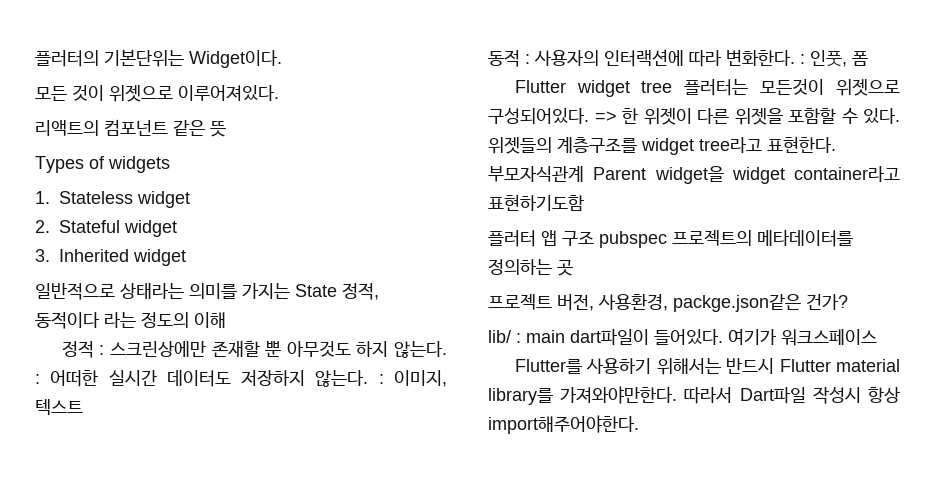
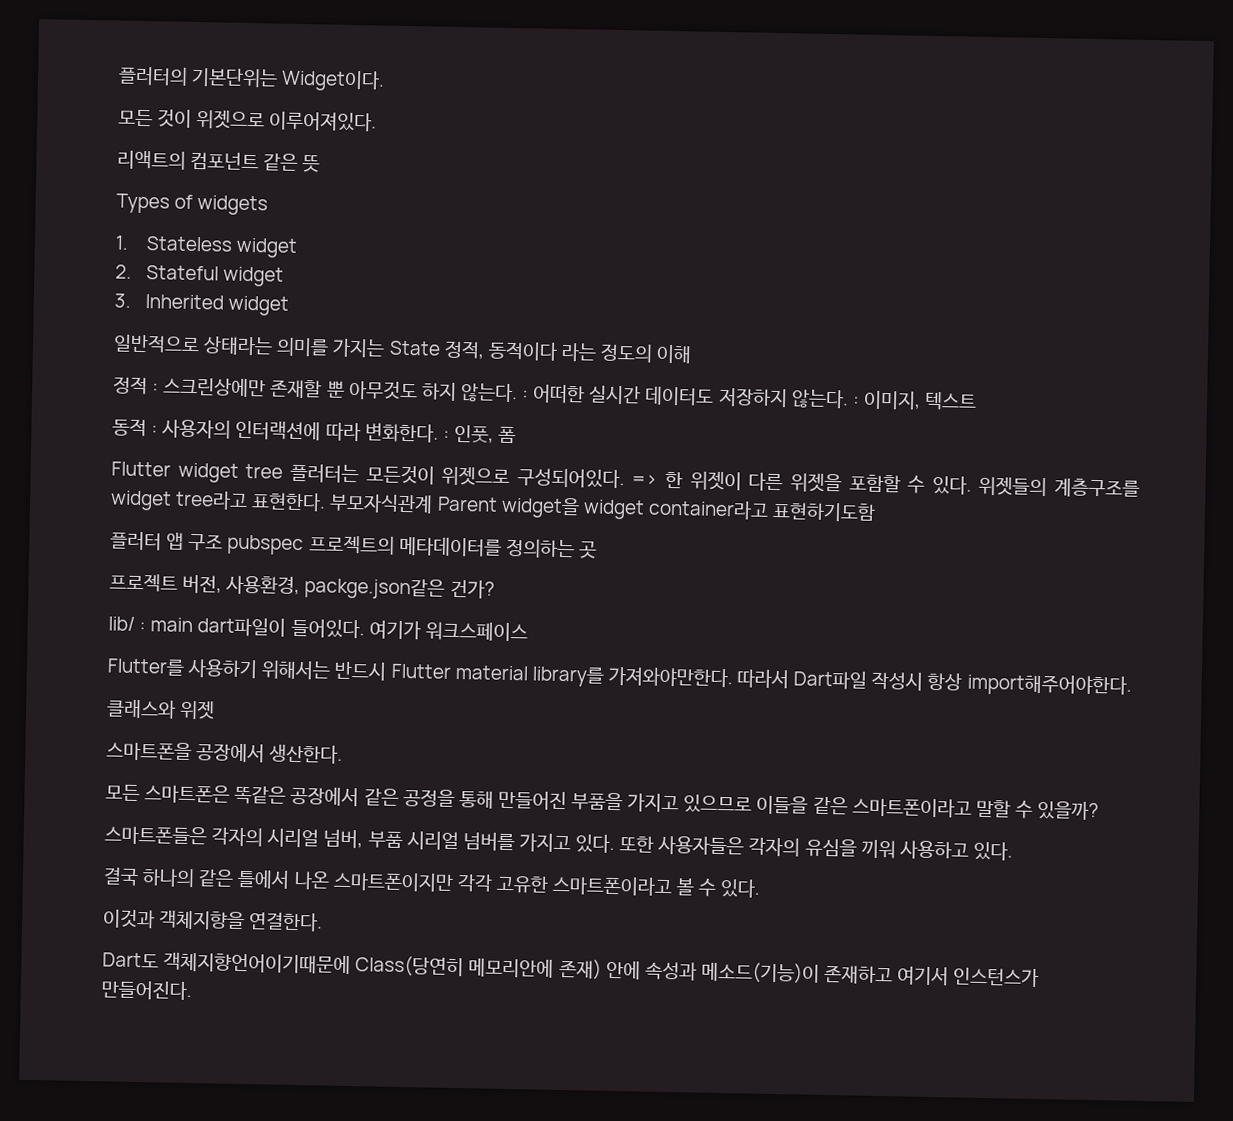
+ 클래스와 위젯
+ 스마트폰을 공장에서 생산한다.
+ 모든 스마트폰은 똑같은 공장에서 같은 공정을 통해 만들어진 부품을 가지고 있으므로 이들을 같은 스마트폰이라고 말할 수 있을까?
+ 스마트폰들은 각자의 시리얼 넘버, 부품 시리얼 넘버를 가지고 있다. 또한 사용자들은 각자의 유심을 끼워 사용하고 있다.
+ 결국 하나의 같은 틀에서 나온 스마트폰이지만 각각 고유한 스마트폰이라고 볼 수 있다.
+ 이것과 객체지향을 연결한다.
+ Dart도 객체지향언어이기때문에 Class(당연히 메모리안에 존재) 안에 속성과 메소드(기능)이 존재하고 여기서 인스턴스가 만들어진다.

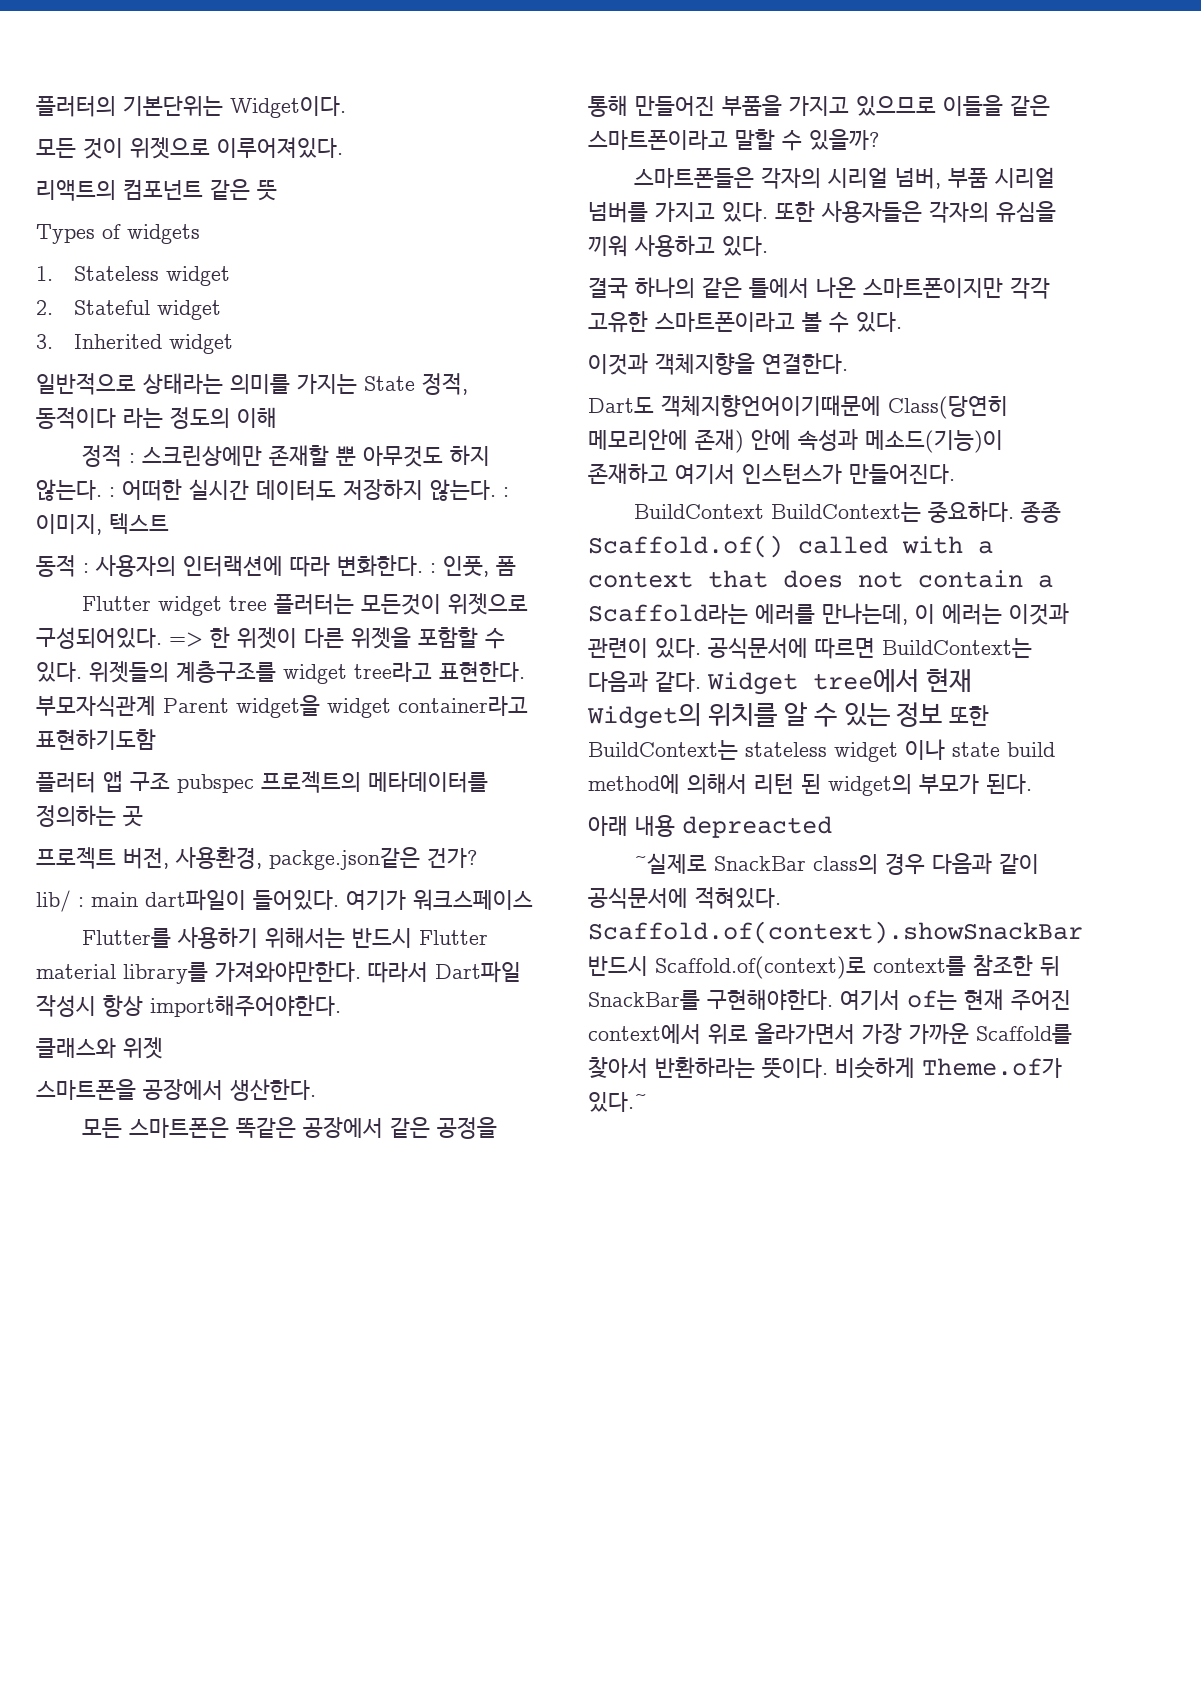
+ BuildContext BuildContext는 중요하다. 종종 Scaffold.of() called with a context that does not contain a Scaffold라는 에러를 만나는데, 이 에러는 이것과 관련이 있다. 공식문서에 따르면 BuildContext는 다음과 같다. Widget tree에서 현재 Widget의 위치를 알 수 있는 정보 또한 BuildContext는 stateless widget 이나 state build method에 의해서 리턴 된 widget의 부모가 된다.
+ 아래 내용 depreacted
+ ~실제로 SnackBar class의 경우 다음과 같이 공식문서에 적혀있다. Scaffold.of(context).showSnackBar 반드시 Scaffold.of(context)로 context를 참조한 뒤 SnackBar를 구현해야한다. 여기서 of는 현재 주어진 context에서 위로 올라가면서 가장 가까운 Scaffold를 찾아서 반환하라는 뜻이다. 비슷하게 Theme.of가 있다.~

